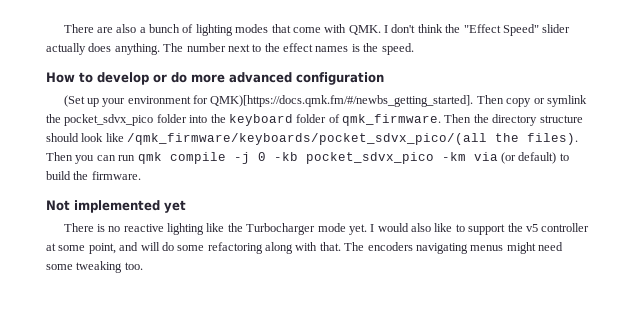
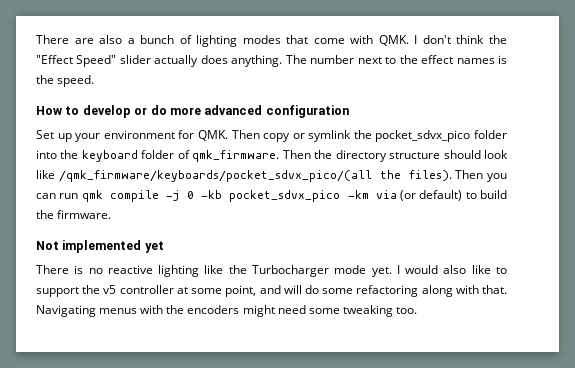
- (Set up your environment for QMK)[https://docs.qmk.fm/#/newbs_getting_started]. Then copy or symlink the pocket_sdvx_pico folder into the keyboard folder of qmk_firmware.
+ Set up your environment for QMK. Then copy or symlink the pocket_sdvx_pico folder into the keyboard folder of qmk_firmware.
- The encoders navigating menus might need some tweaking too.
+ Navigating menus with the encoders might need some tweaking too.

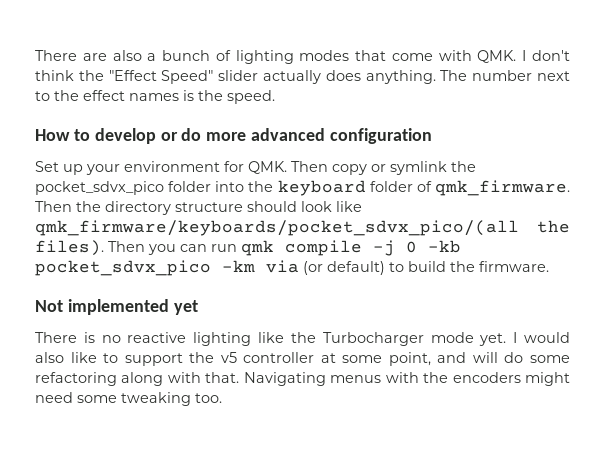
- Then the directory structure should look like /qmk_firmware/keyboards/pocket_sdvx_pico/(all the files).
+ Then the directory structure should look like qmk_firmware/keyboards/pocket_sdvx_pico/(all the files).

